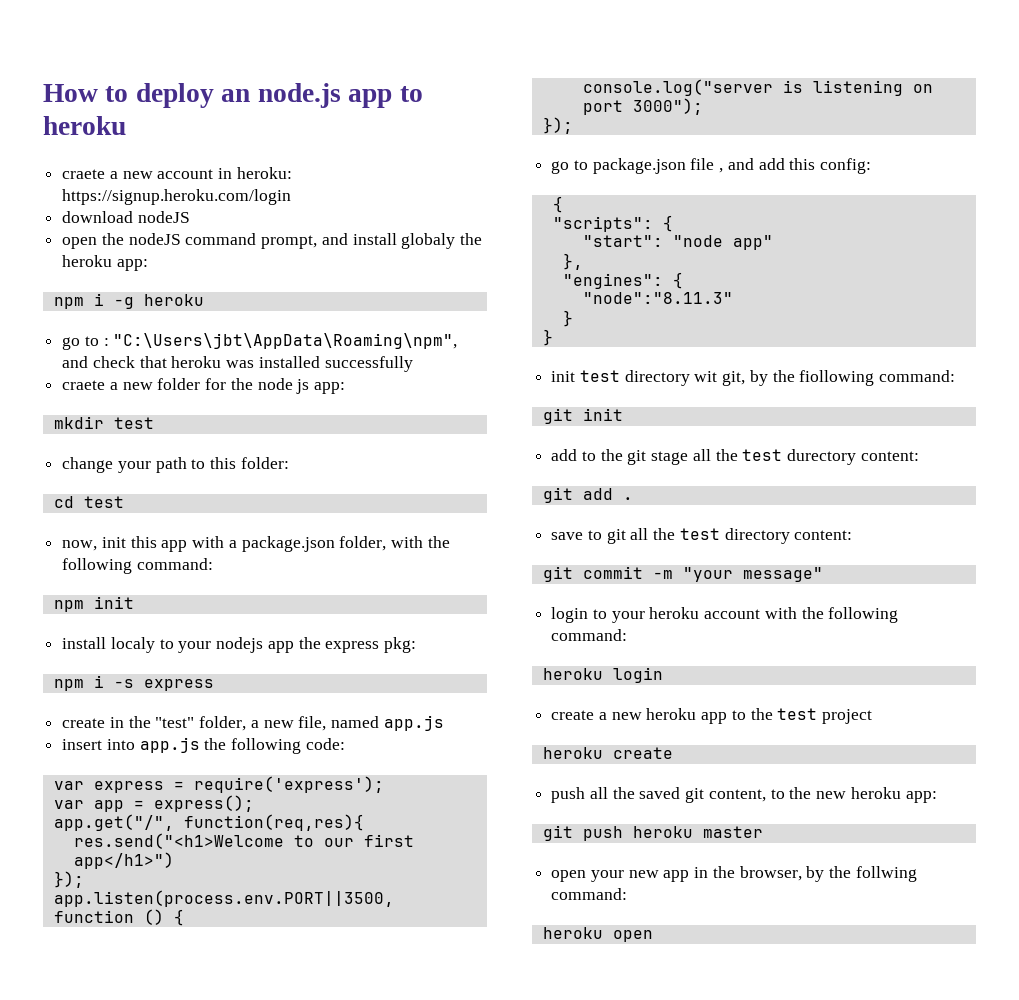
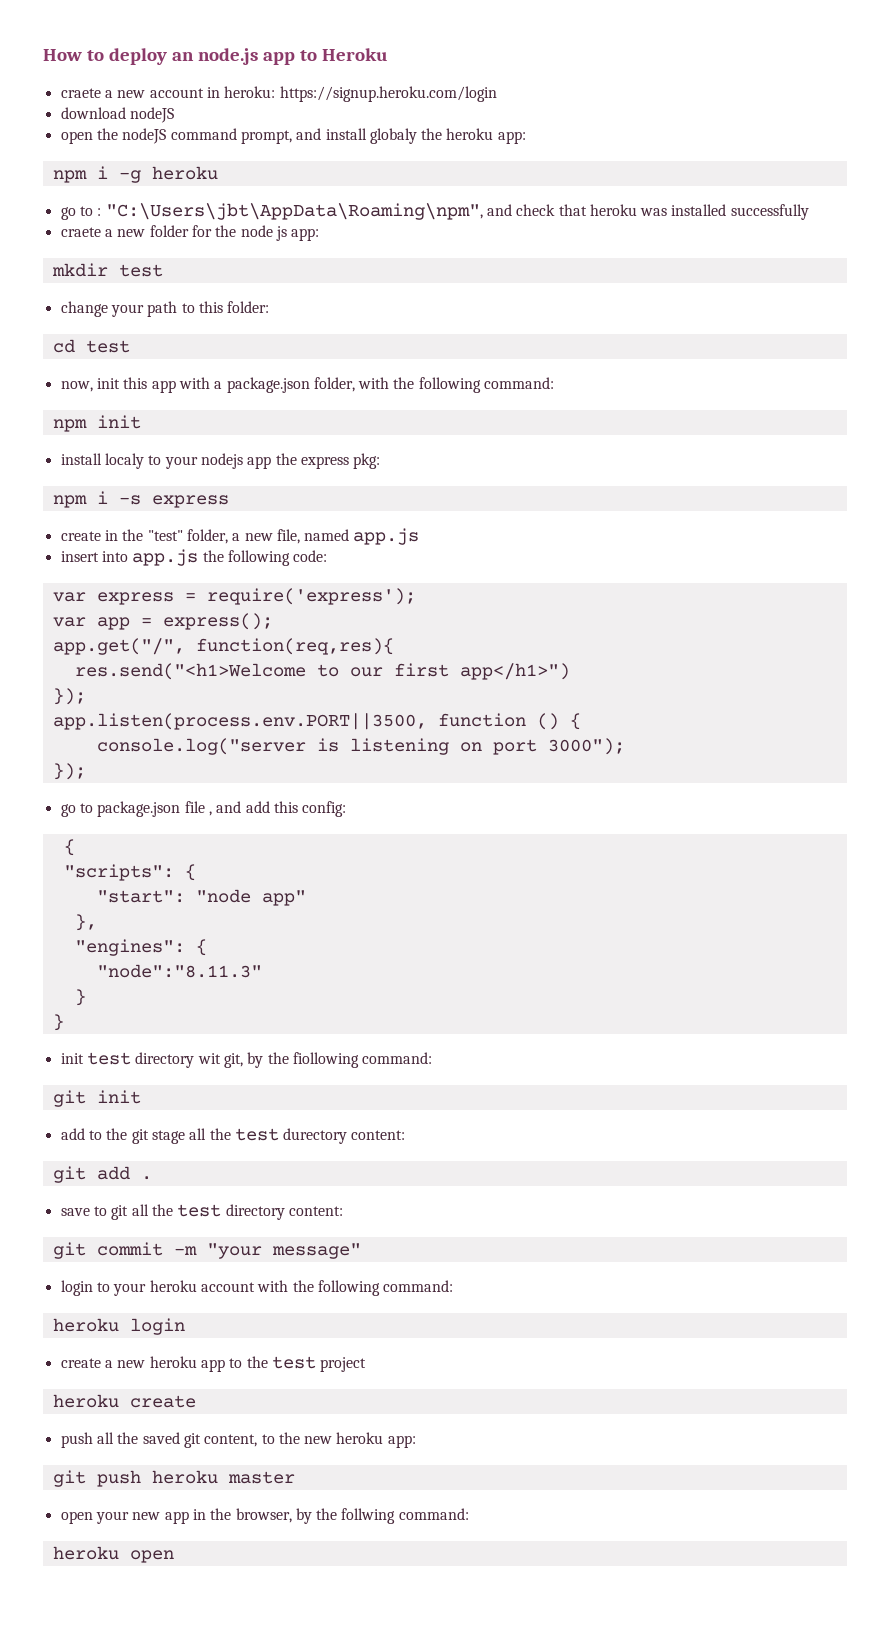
- How to deploy an node.js app to heroku
+ How to deploy an node.js app to Heroku

